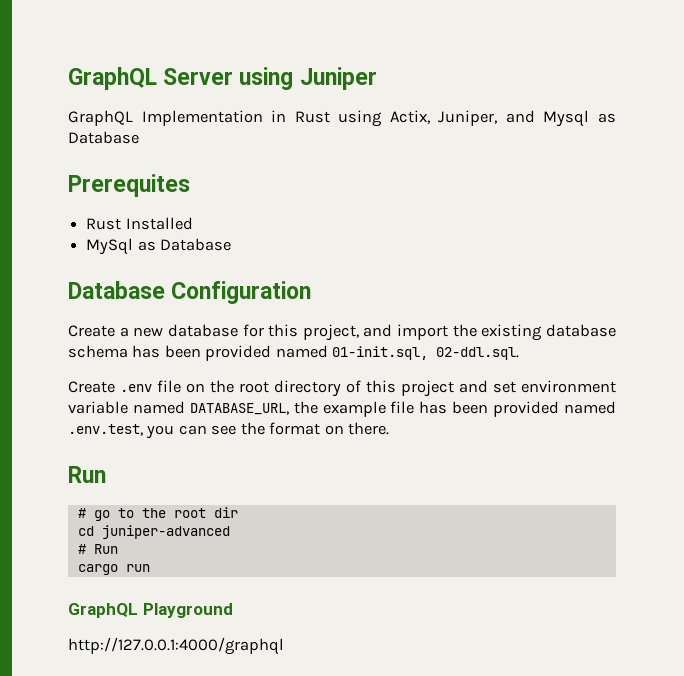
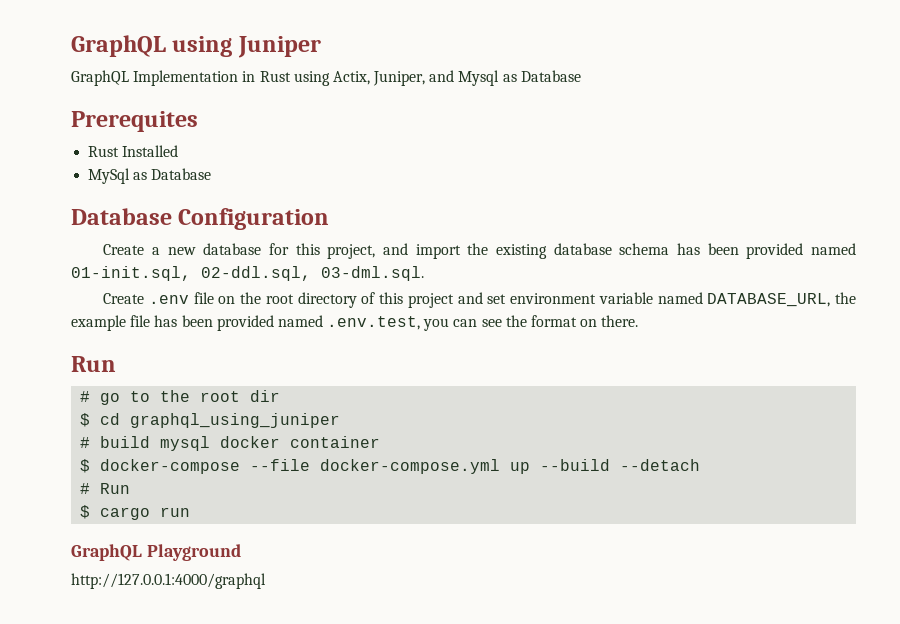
- GraphQL Server using Juniper
+ GraphQL using Juniper
- Create a new database for this project, and import the existing database schema has been provided named 01-init.sql, 02-ddl.sql.
+ Create a new database for this project, and import the existing database schema has been provided named 01-init.sql, 02-ddl.sql, 03-dml.sql.
- cd juniper-advanced
+ $ cd graphql_using_juniper
+ # build mysql docker container
+ $ docker-compose --file docker-compose.yml up --build --detach
- cargo run
+ $ cargo run

